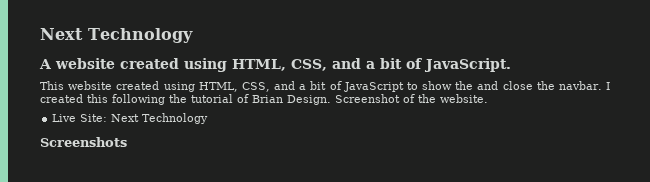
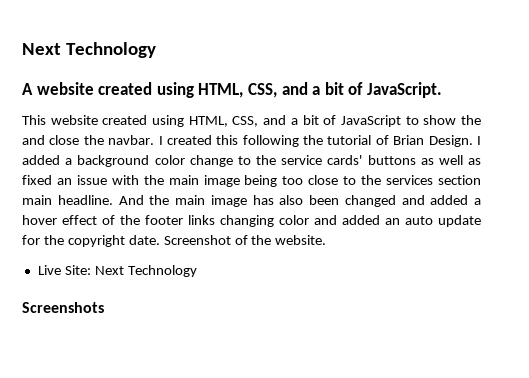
+ I added a background color change to the service cards' buttons as well as fixed an issue with the main image being too close to the services section main headline. And the main image has also been changed and added a hover effect of the footer links changing color and added an auto update for the copyright date.

